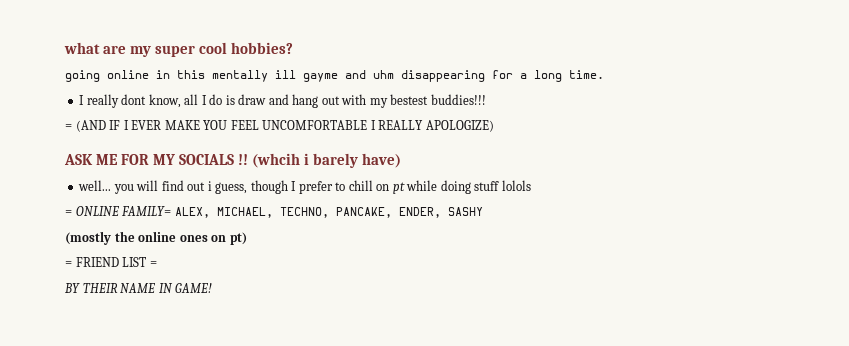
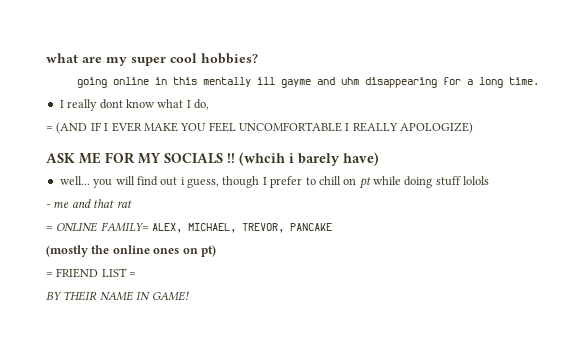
- I really dont know, all I do is draw and hang out with my bestest buddies!!!
+ I really dont know what I do,
+ - me and that rat
- = ONLINE FAMILY= ALEX, MICHAEL, TECHNO, PANCAKE, ENDER, SASHY
+ = ONLINE FAMILY= ALEX, MICHAEL, TREVOR, PANCAKE

